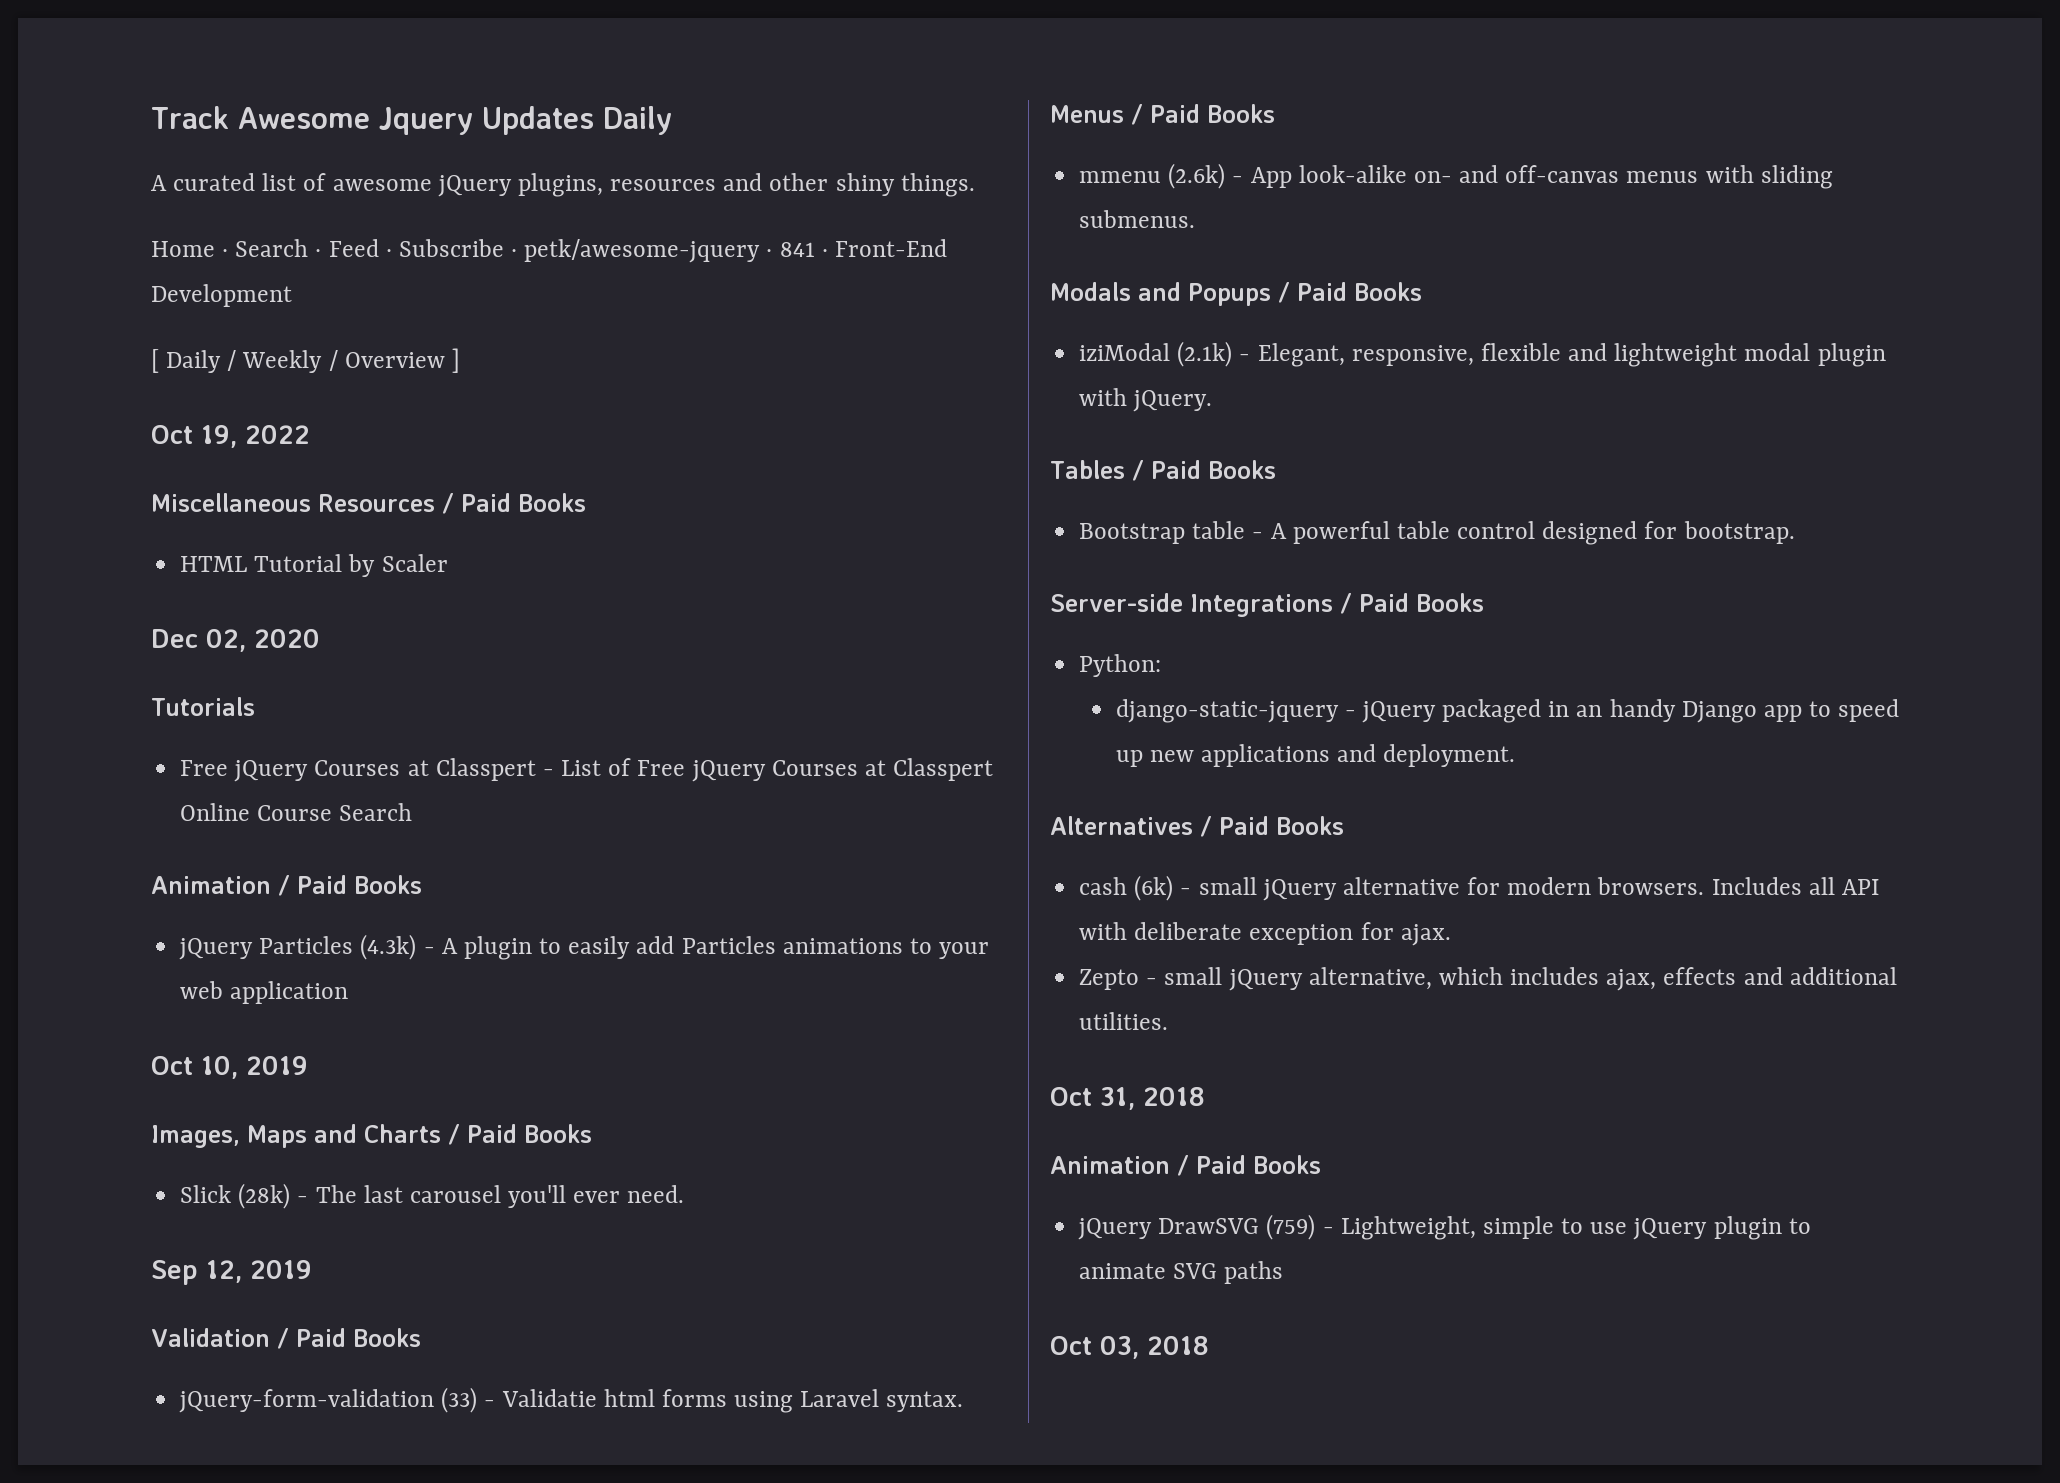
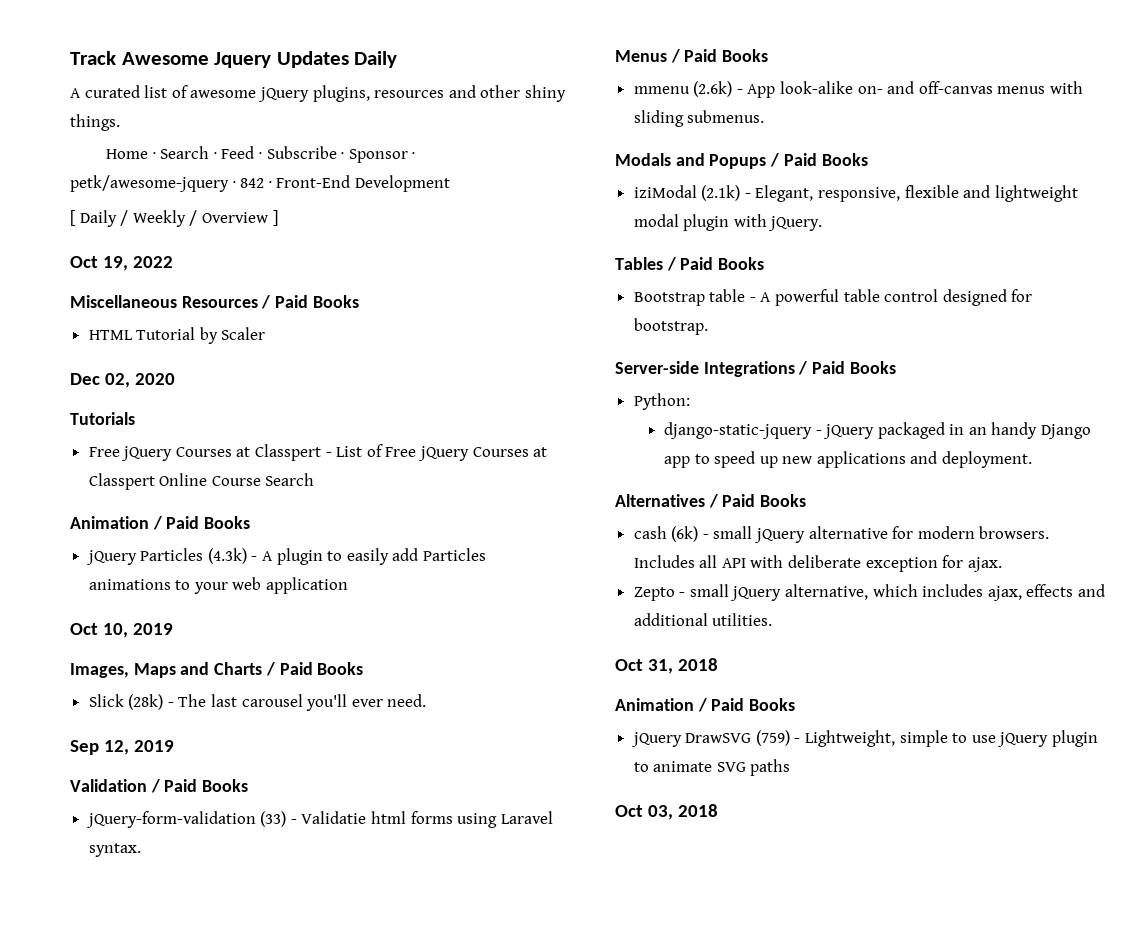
- Home · Search · Feed · Subscribe · petk/awesome-jquery · 841 · Front-End Development
+ Home · Search · Feed · Subscribe · Sponsor · petk/awesome-jquery · 842 · Front-End Development

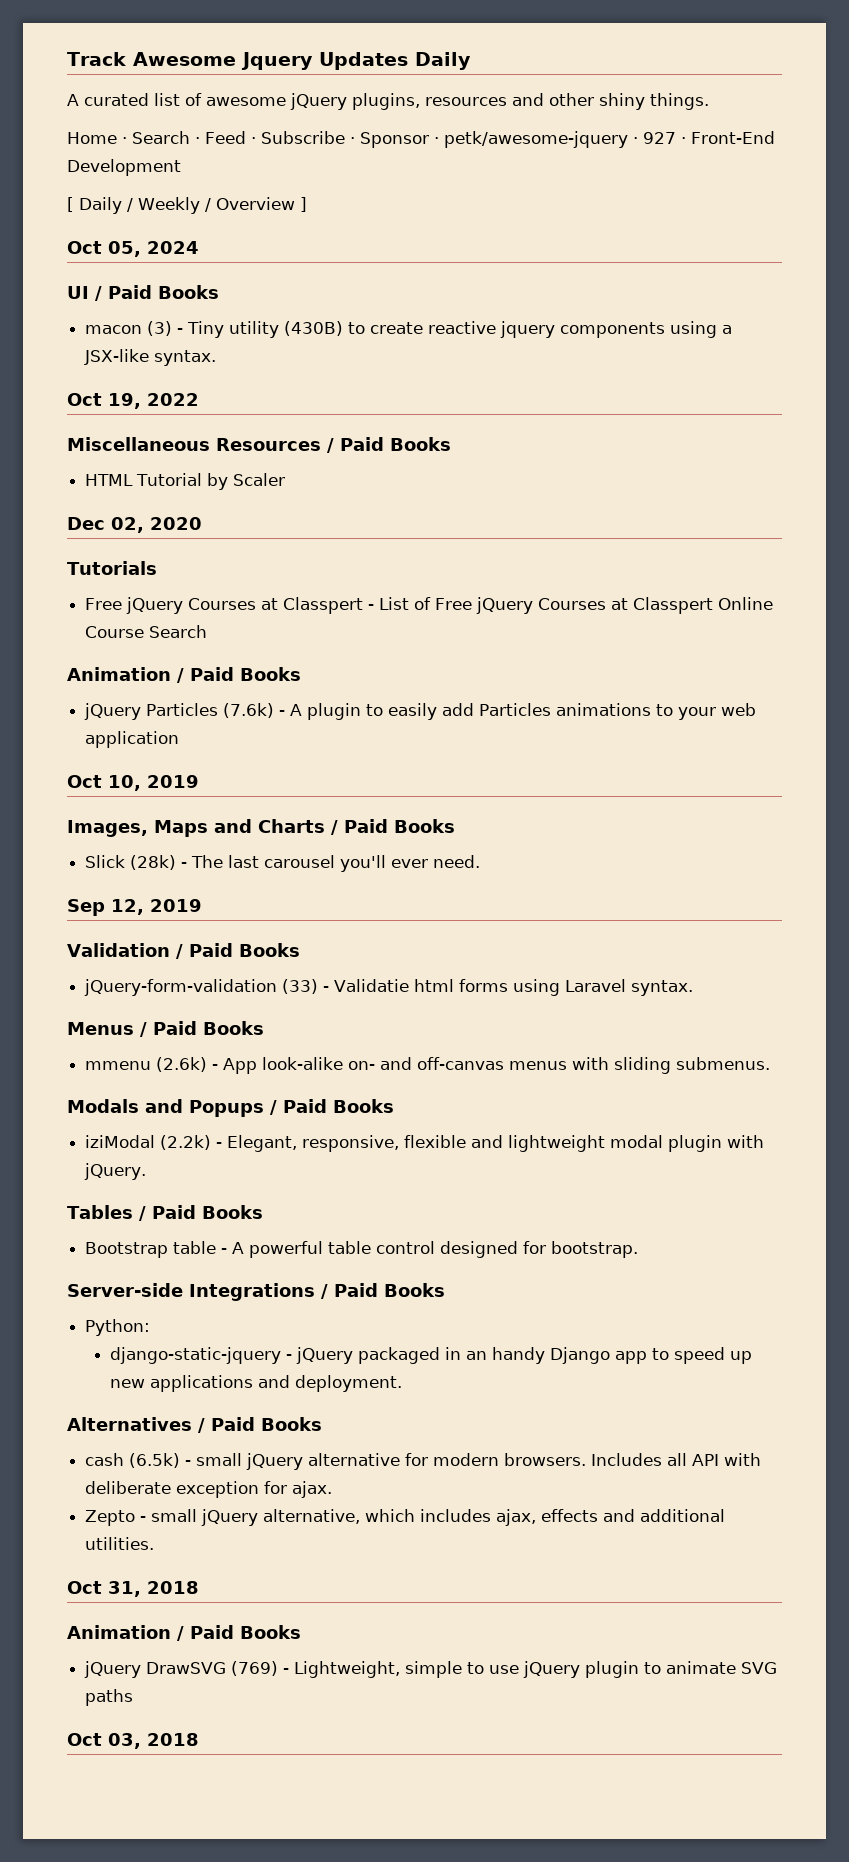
- Home · Search · Feed · Subscribe · Sponsor · petk/awesome-jquery · 842 · Front-End Development
+ Home · Search · Feed · Subscribe · Sponsor · petk/awesome-jquery · 927 · Front-End Development
+ Oct 05, 2024
+ UI / Paid Books
+ macon (3) - Tiny utility (430B) to create reactive jquery components using a JSX-like syntax.
- jQuery Particles (4.3k) - A plugin to easily add Particles animations to your web application
+ jQuery Particles (7.6k) - A plugin to easily add Particles animations to your web application
- iziModal (2.1k) - Elegant, responsive, flexible and lightweight modal plugin with jQuery.
+ iziModal (2.2k) - Elegant, responsive, flexible and lightweight modal plugin with jQuery.
- cash (6k) - small jQuery alternative for modern browsers.
+ cash (6.5k) - small jQuery alternative for modern browsers.
- jQuery DrawSVG (759) - Lightweight, simple to use jQuery plugin to animate SVG paths
+ jQuery DrawSVG (769) - Lightweight, simple to use jQuery plugin to animate SVG paths

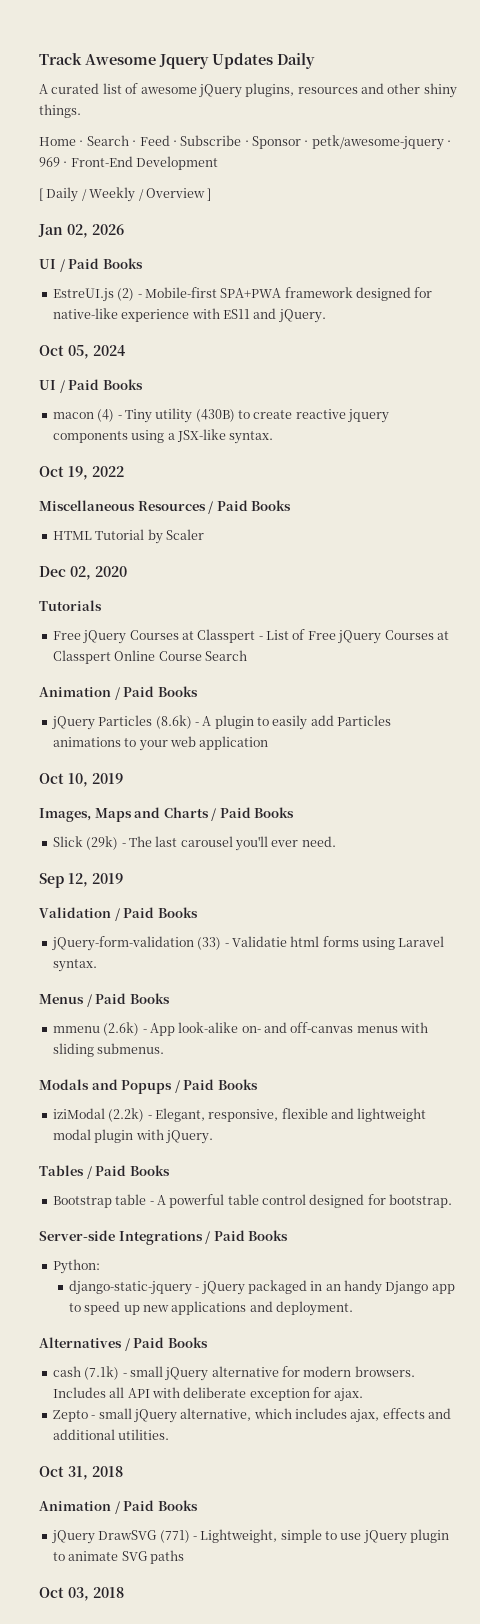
- Home · Search · Feed · Subscribe · Sponsor · petk/awesome-jquery · 927 · Front-End Development
+ Home · Search · Feed · Subscribe · Sponsor · petk/awesome-jquery · 969 · Front-End Development
+ Jan 02, 2026
+ UI / Paid Books
+ EstreUI.js (2) - Mobile-first SPA+PWA framework designed for native-like experience with ES11 and jQuery.
- macon (3) - Tiny utility (430B) to create reactive jquery components using a JSX-like syntax.
+ macon (4) - Tiny utility (430B) to create reactive jquery components using a JSX-like syntax.
- jQuery Particles (7.6k) - A plugin to easily add Particles animations to your web application
+ jQuery Particles (8.6k) - A plugin to easily add Particles animations to your web application
- Slick (28k) - The last carousel you'll ever need.
+ Slick (29k) - The last carousel you'll ever need.
- cash (6.5k) - small jQuery alternative for modern browsers.
+ cash (7.1k) - small jQuery alternative for modern browsers.
- jQuery DrawSVG (769) - Lightweight, simple to use jQuery plugin to animate SVG paths
+ jQuery DrawSVG (771) - Lightweight, simple to use jQuery plugin to animate SVG paths

